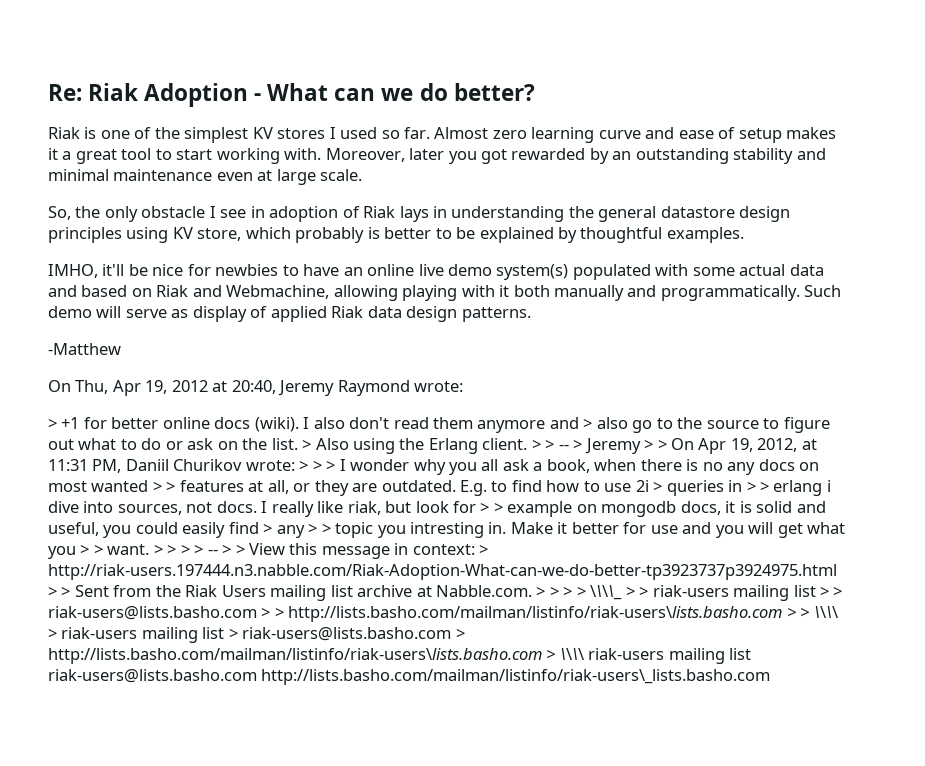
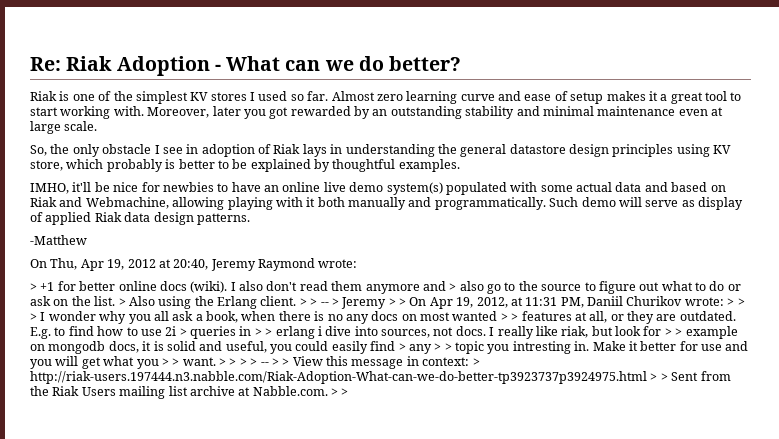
- > > > > -- > > View this message in context: > http://riak-users.197444.n3.nabble.com/Riak-Adoption-What-can-we-do-better-tp3923737p3924975.html > > Sent from the Riak Users mailing list archive at Nabble.com. > > > > \\\\_ > > riak-users mailing list > > riak-users@lists.basho.com > > http://lists.basho.com/mailman/listinfo/riak-users\lists.basho.com > > \\\\ > riak-users mailing list > riak-users@lists.basho.com > http://lists.basho.com/mailman/listinfo/riak-users\lists.basho.com > \\\\ riak-users mailing list riak-users@lists.basho.com http://lists.basho.com/mailman/listinfo/riak-users\_lists.basho.com
+ > > > > -- > > View this message in context: > http://riak-users.197444.n3.nabble.com/Riak-Adoption-What-can-we-do-better-tp3923737p3924975.html > > Sent from the Riak Users mailing list archive at Nabble.com. > >

